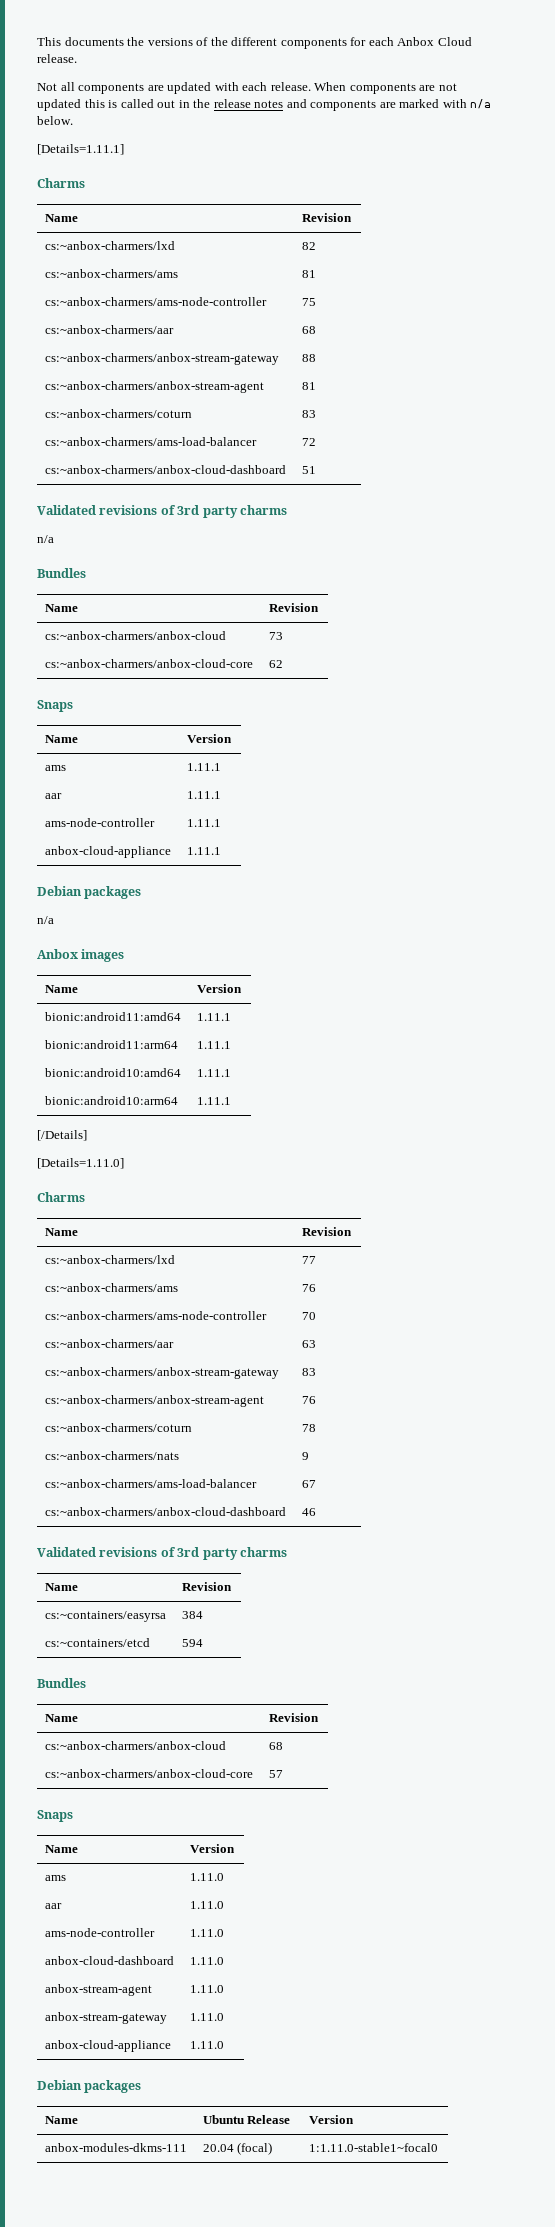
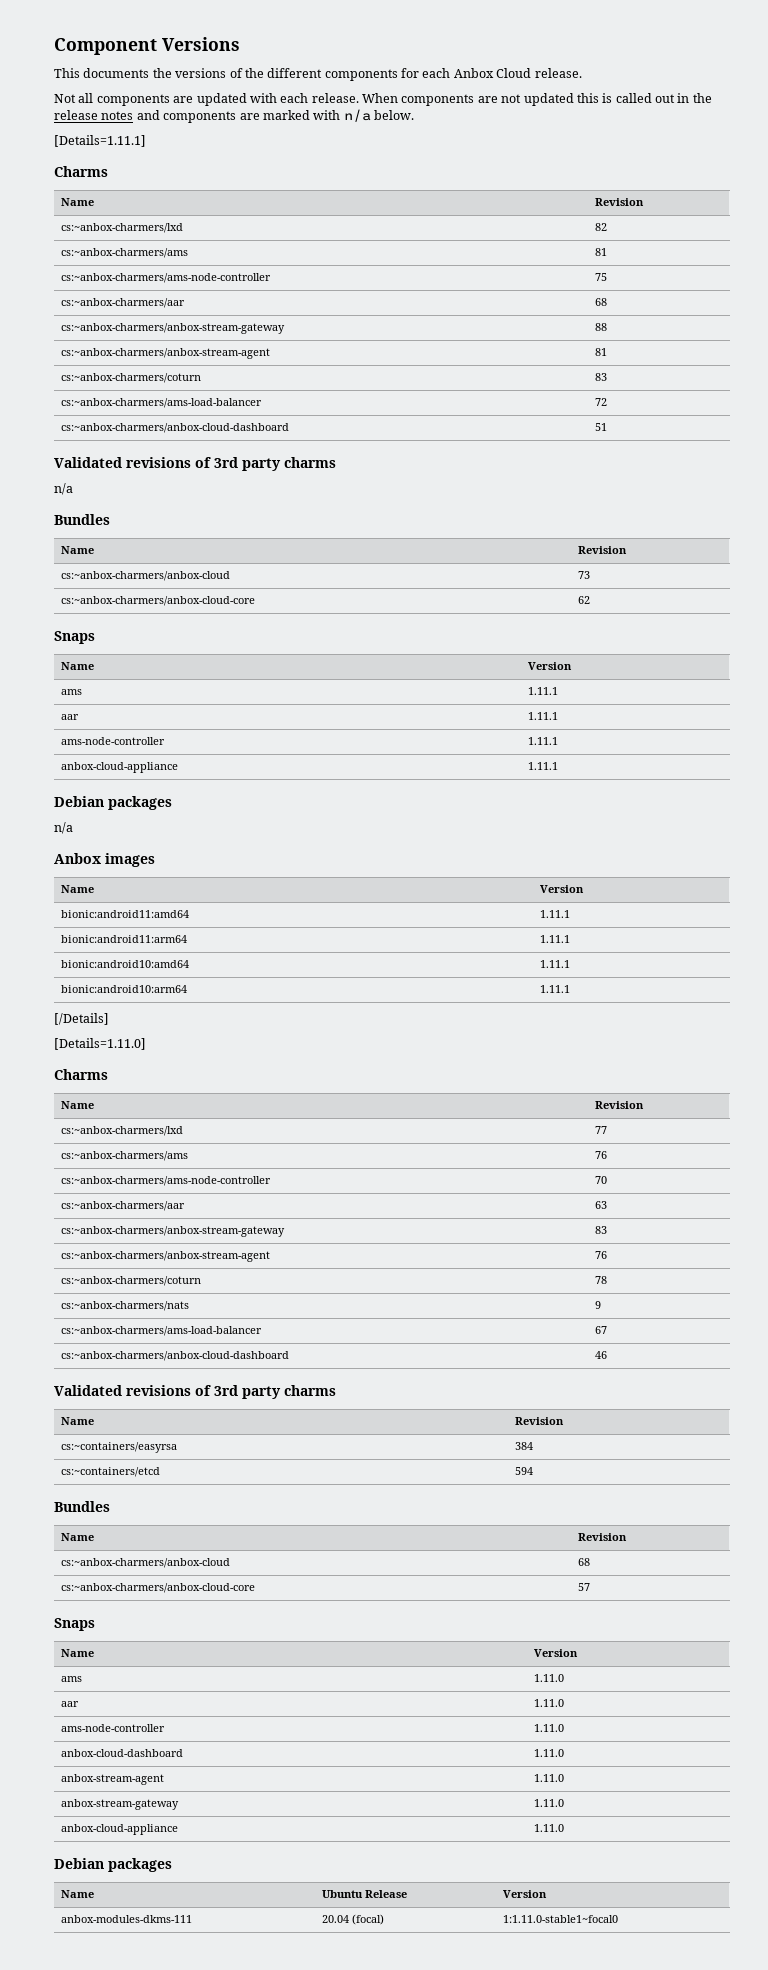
+ Component Versions

